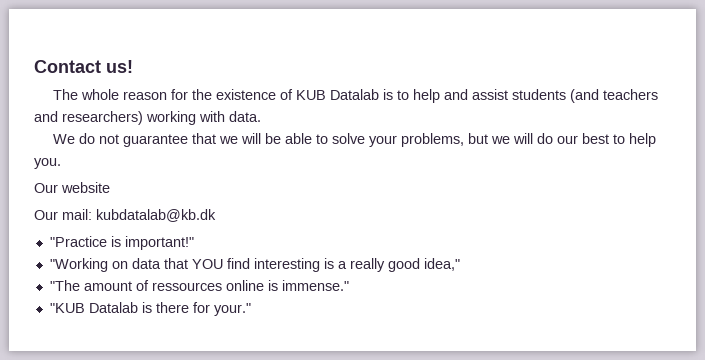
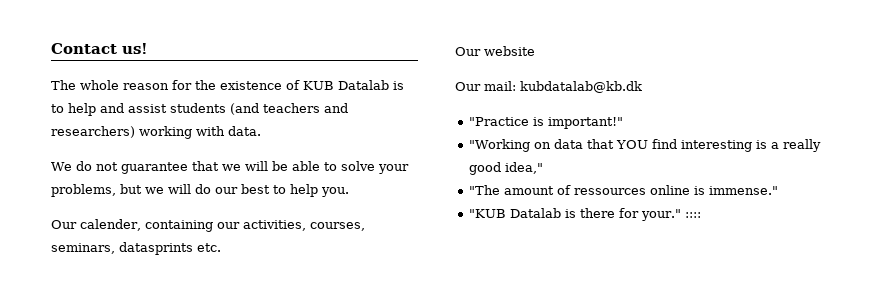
+ Our calender, containing our activities, courses, seminars, datasprints etc.
- "KUB Datalab is there for your."
+ "KUB Datalab is there for your." ::::

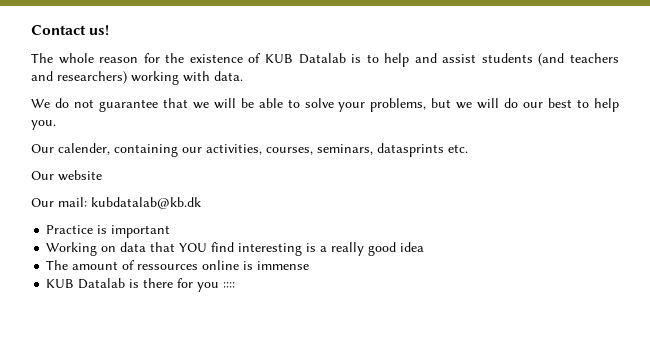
- "Practice is important!"
- "Working on data that YOU find interesting is a really good idea,"
- "The amount of ressources online is immense."
- "KUB Datalab is there for your." ::::
+ Practice is important
+ Working on data that YOU find interesting is a really good idea
+ The amount of ressources online is immense
+ KUB Datalab is there for you ::::

